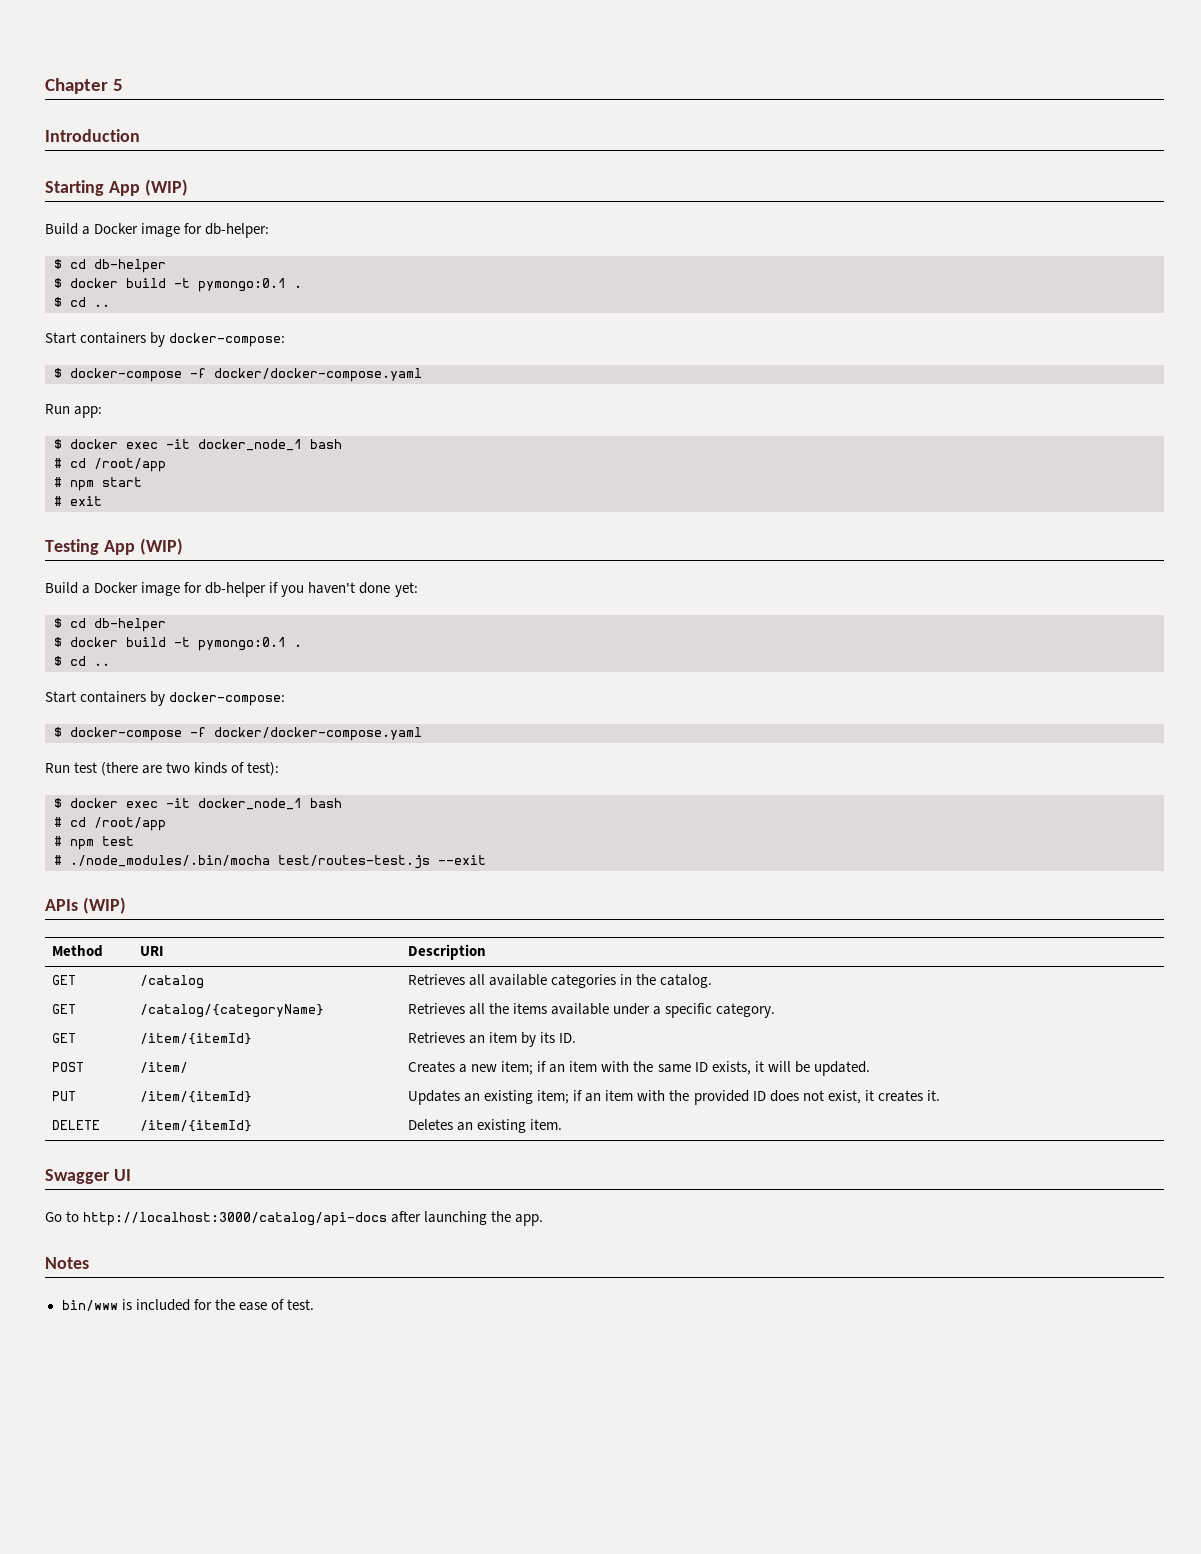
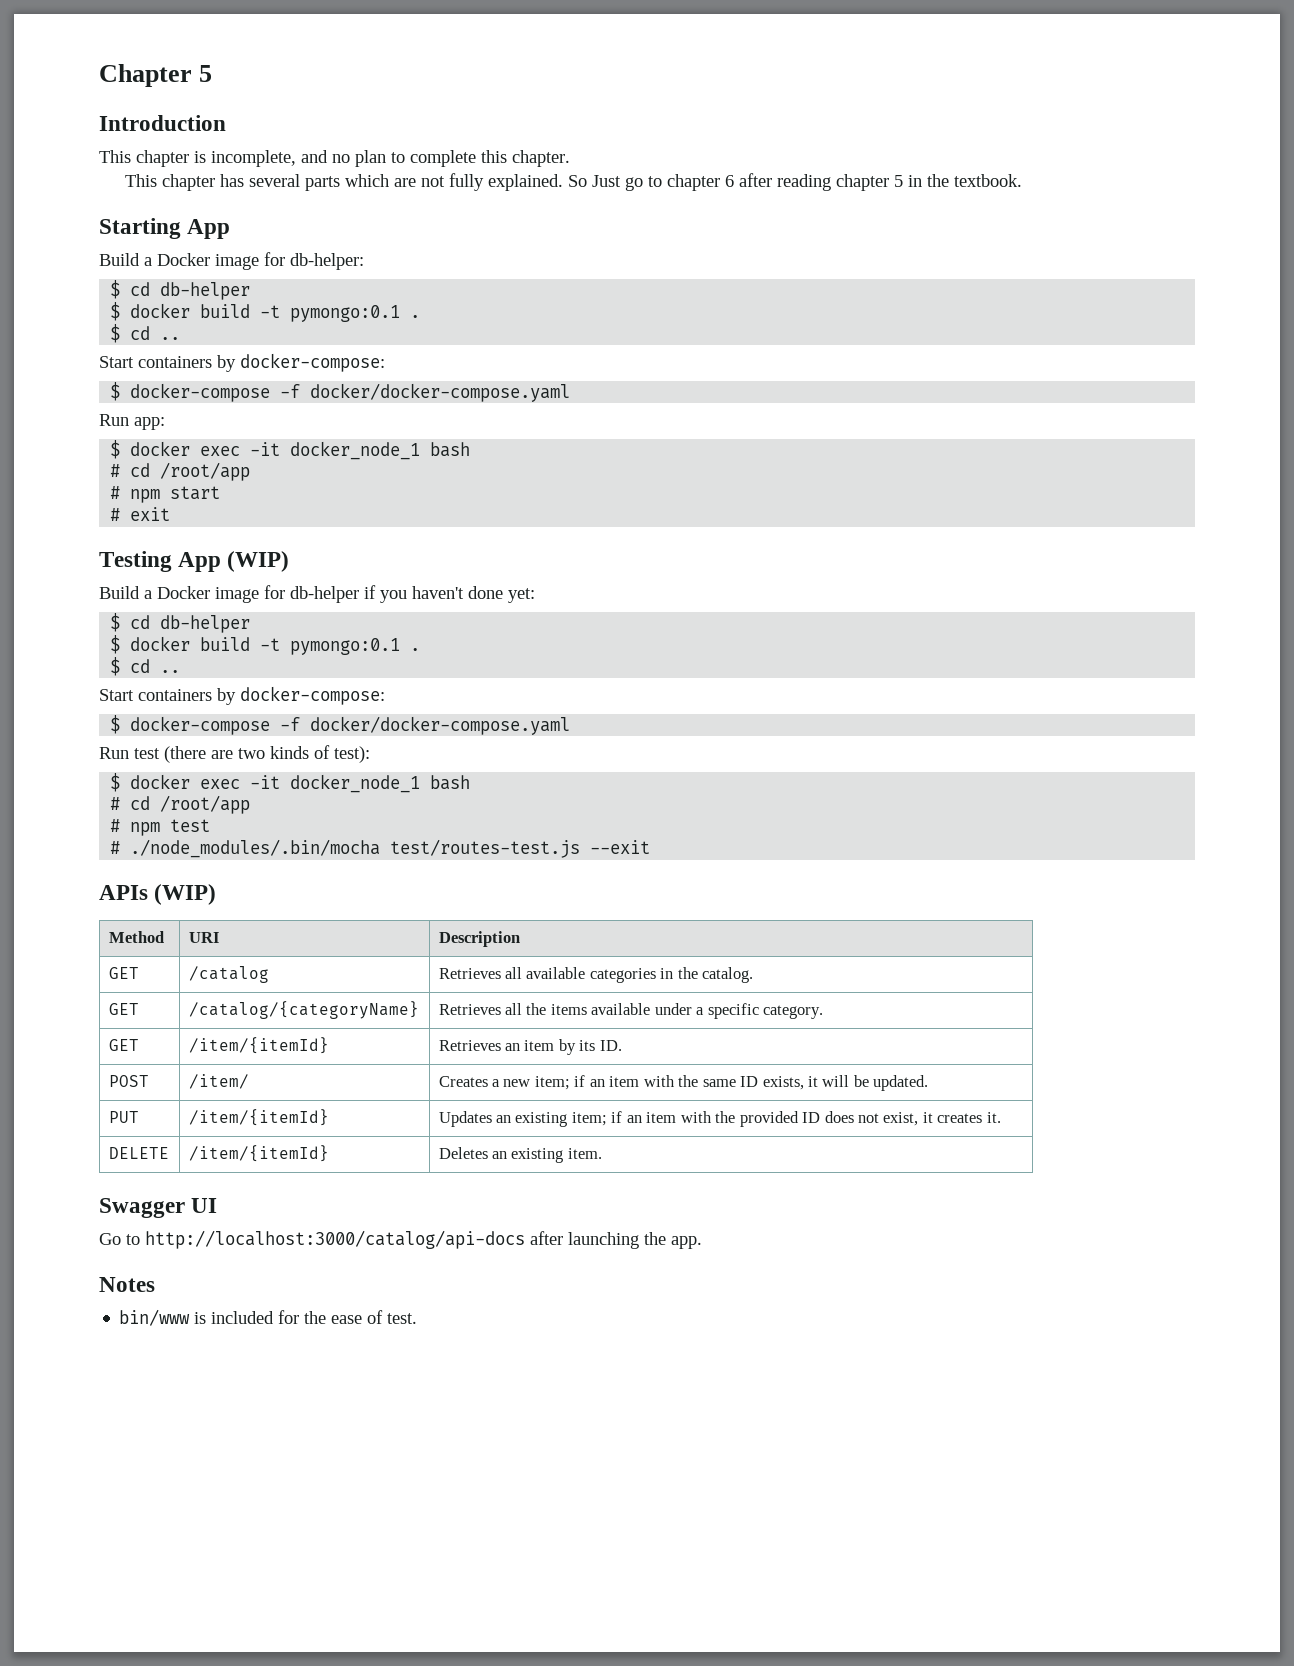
+ This chapter is incomplete, and no plan to complete this chapter.
+ This chapter has several parts which are not fully explained. So Just go to chapter 6 after reading chapter 5 in the textbook.
- Starting App (WIP)
+ Starting App

